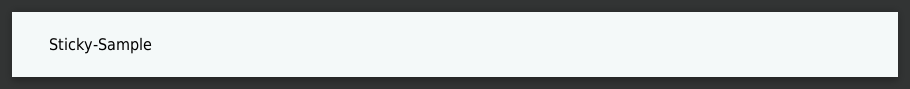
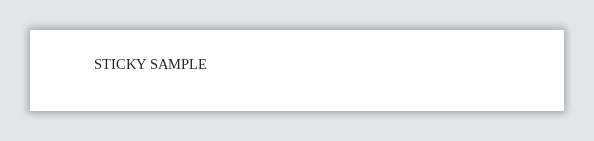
- Sticky-Sample
+ STICKY SAMPLE

